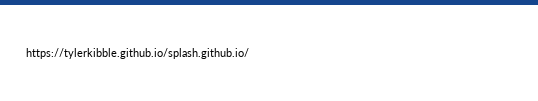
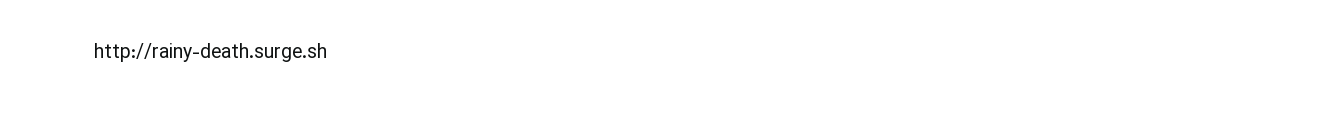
- https://tylerkibble.github.io/splash.github.io/
+ http://rainy-death.surge.sh

